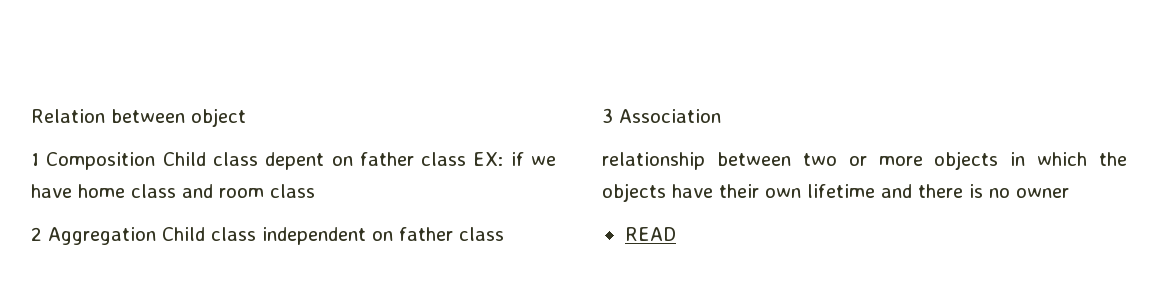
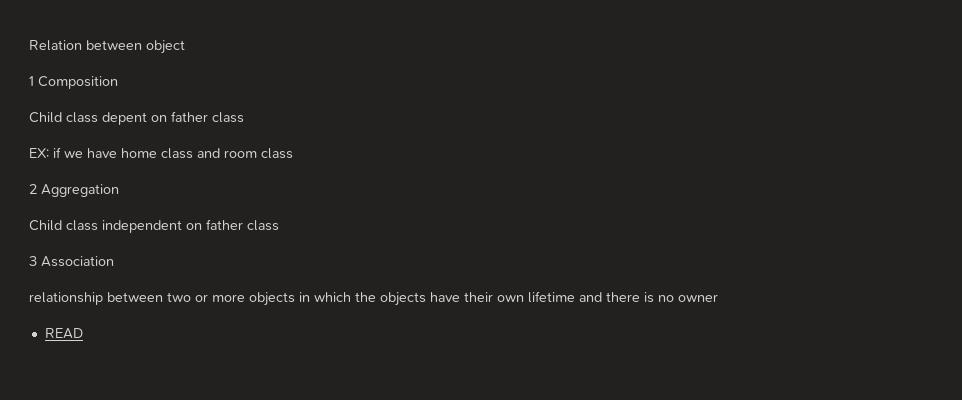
- 1 Composition Child class depent on father class EX: if we have home class and room class
+ 1 Composition
+ Child class depent on father class
+ EX: if we have home class and room class
- 2 Aggregation Child class independent on father class
+ 2 Aggregation
+ Child class independent on father class

